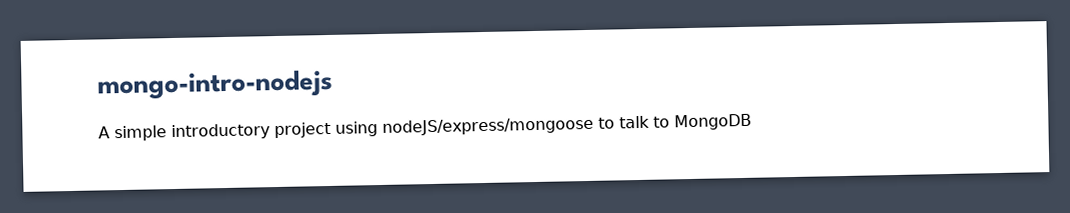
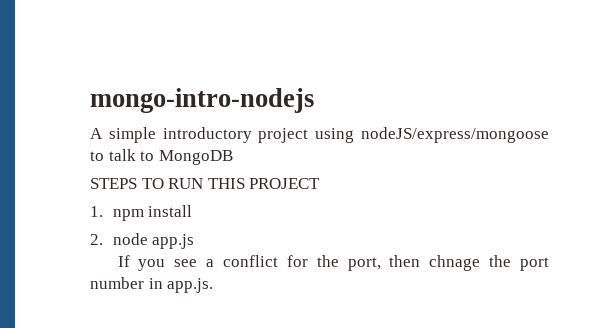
+ STEPS TO RUN THIS PROJECT
+ 1. npm install
+ 2. node app.js
+ If you see a conflict for the port, then chnage the port number in app.js.

